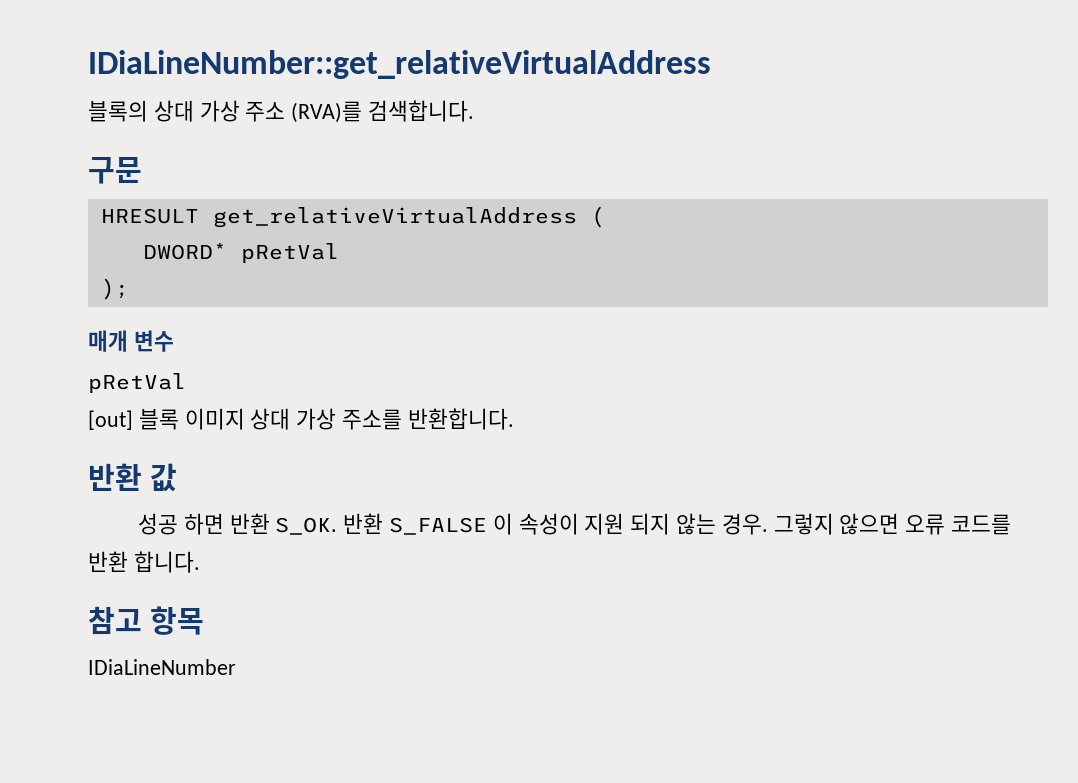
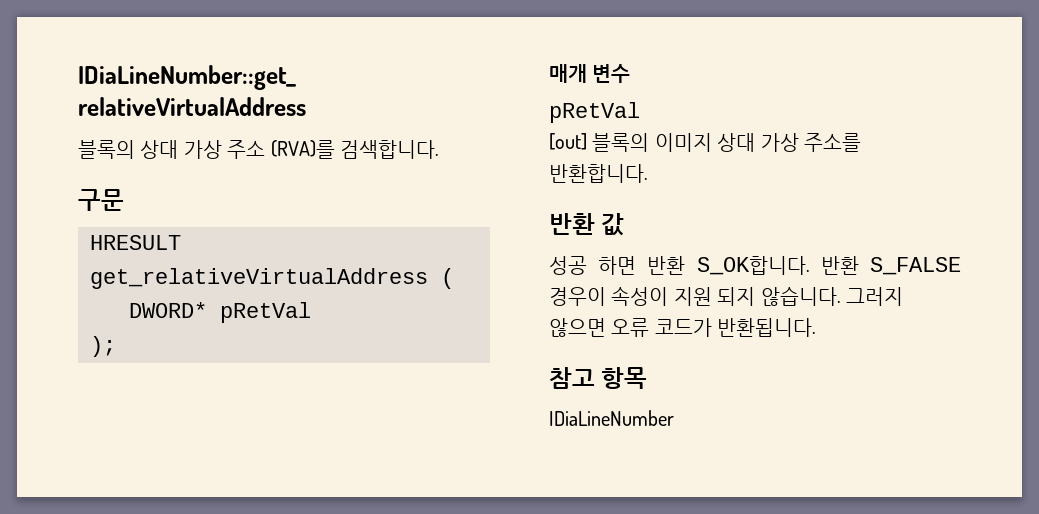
- [out] 블록 이미지 상대 가상 주소를 반환합니다.
+ [out] 블록의 이미지 상대 가상 주소를 반환합니다.
- 성공 하면 반환 S_OK.
+ 성공 하면 반환 S_OK합니다.
- 반환 S_FALSE 이 속성이 지원 되지 않는 경우. 그렇지 않으면 오류 코드를 반환 합니다.
+ 반환 S_FALSE 경우이 속성이 지원 되지 않습니다. 그러지 않으면 오류 코드가 반환됩니다.

